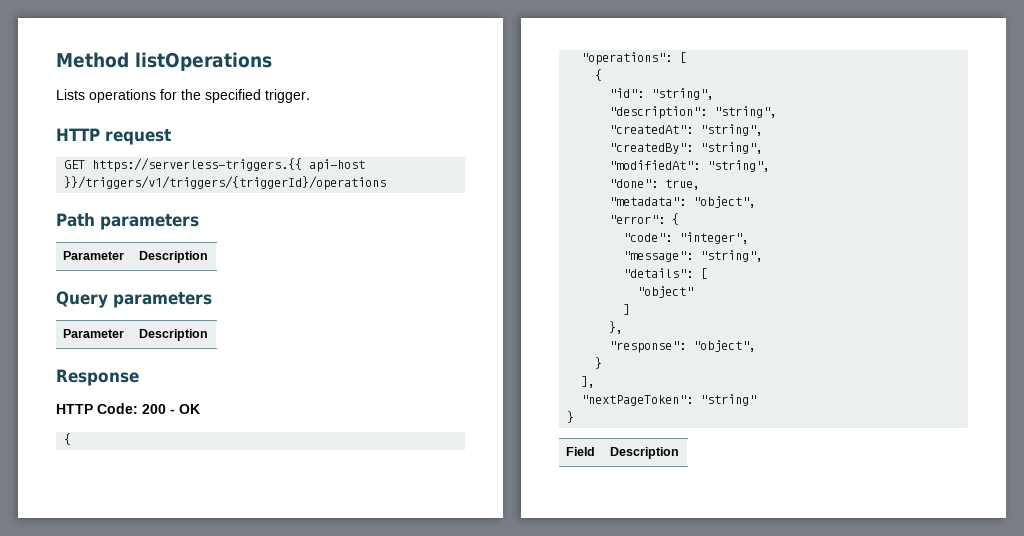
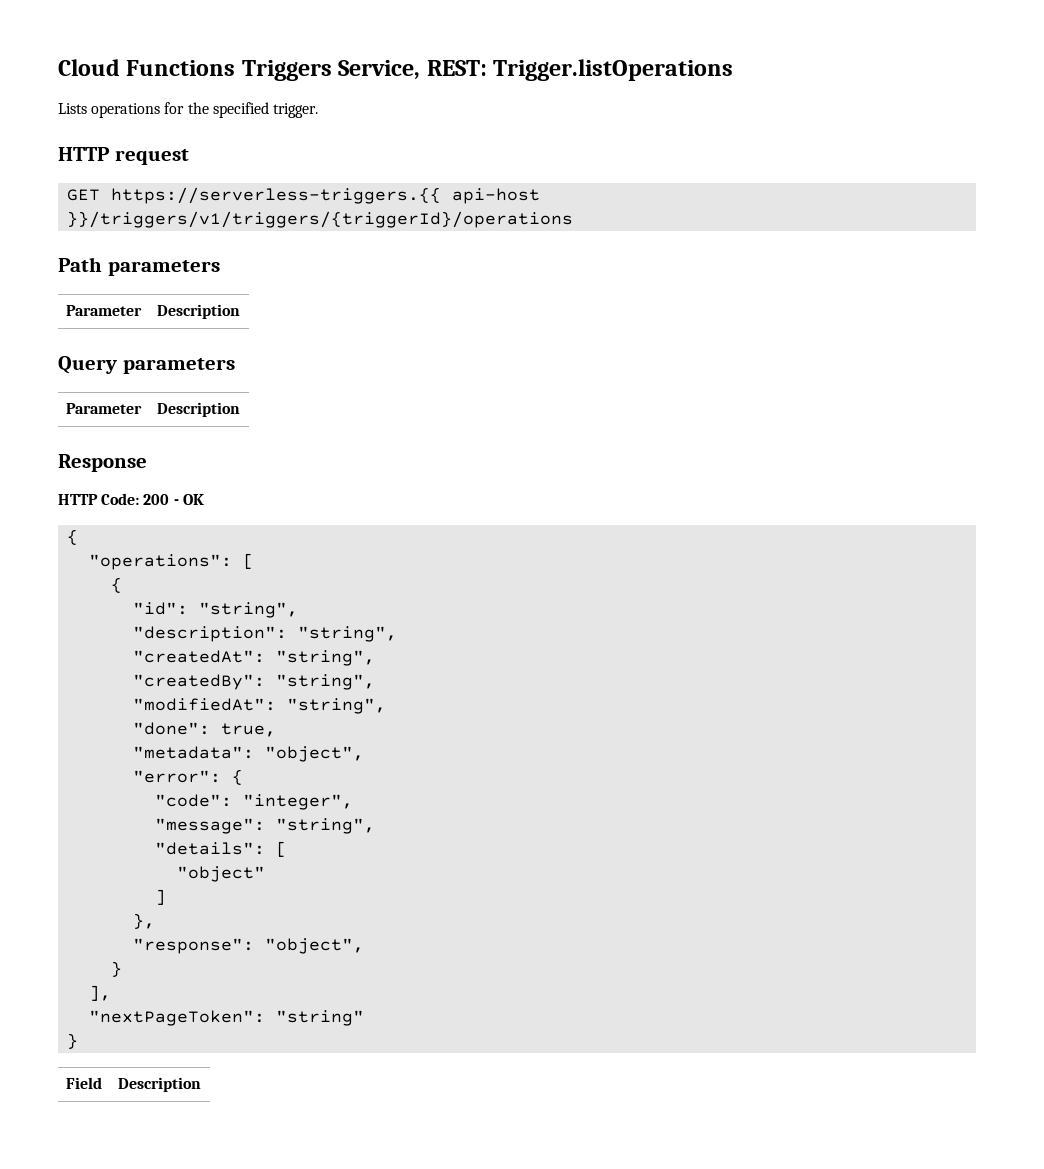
- Method listOperations
+ Cloud Functions Triggers Service, REST: Trigger.listOperations

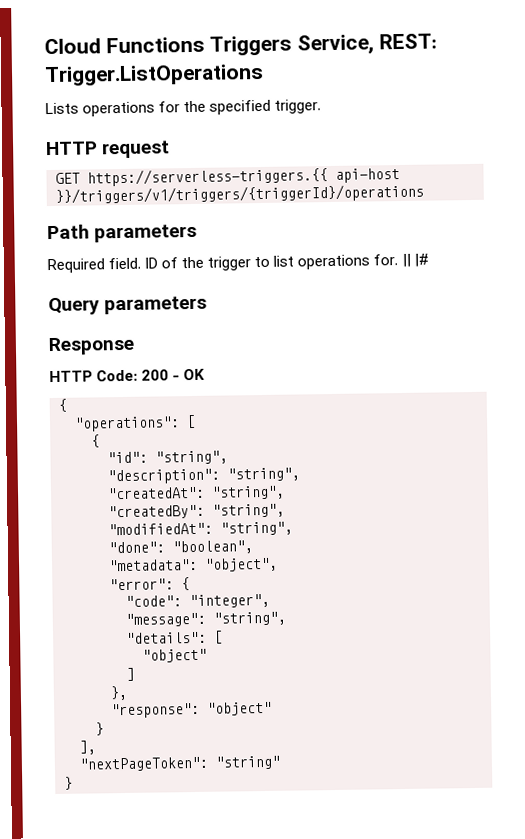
- Cloud Functions Triggers Service, REST: Trigger.listOperations
+ Cloud Functions Triggers Service, REST: Trigger.ListOperations
  Path parameters
- Parameter | Description
+ Required field. ID of the trigger to list operations for. || |#
  Query parameters
- Parameter | Description
- "done": true,
+ "done": "boolean",
- "response": "object",
+ "response": "object"
- Field | Description

